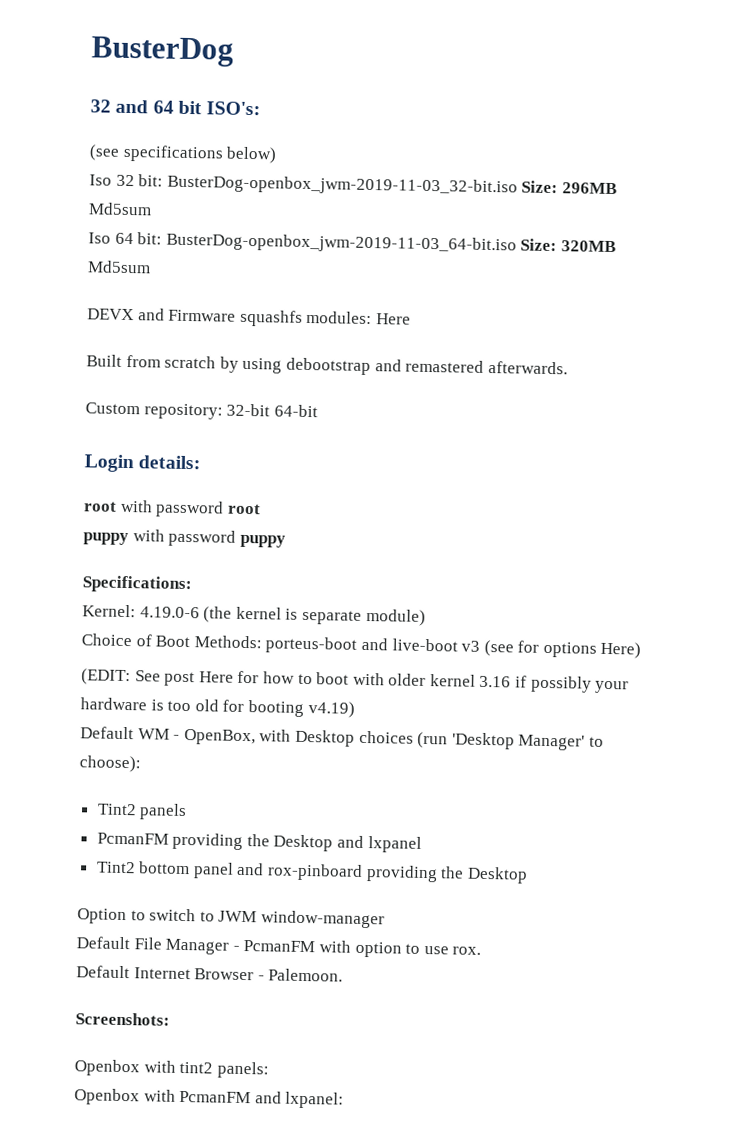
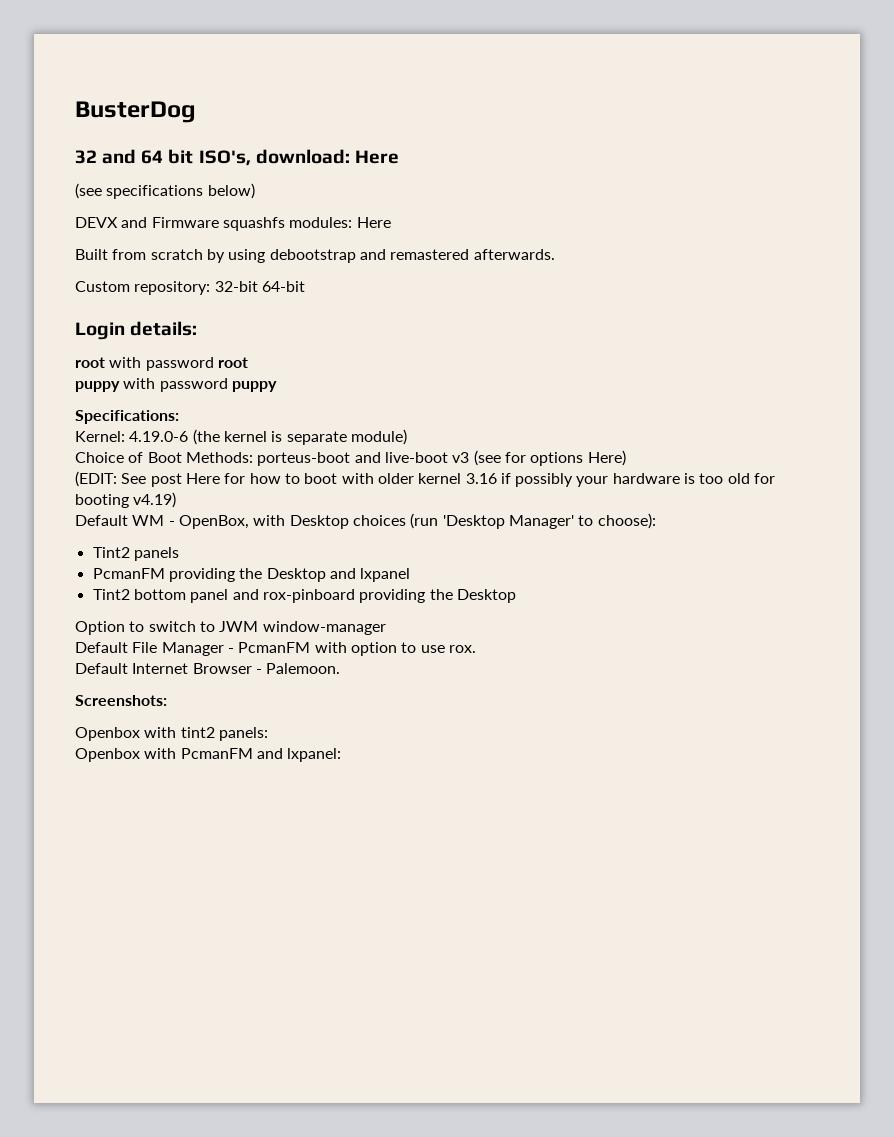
- 32 and 64 bit ISO's:
+ 32 and 64 bit ISO's, download: Here
- Iso 32 bit: BusterDog-openbox_jwm-2019-11-03_32-bit.iso Size: 296MB Md5sum
- Iso 64 bit: BusterDog-openbox_jwm-2019-11-03_64-bit.iso Size: 320MB Md5sum

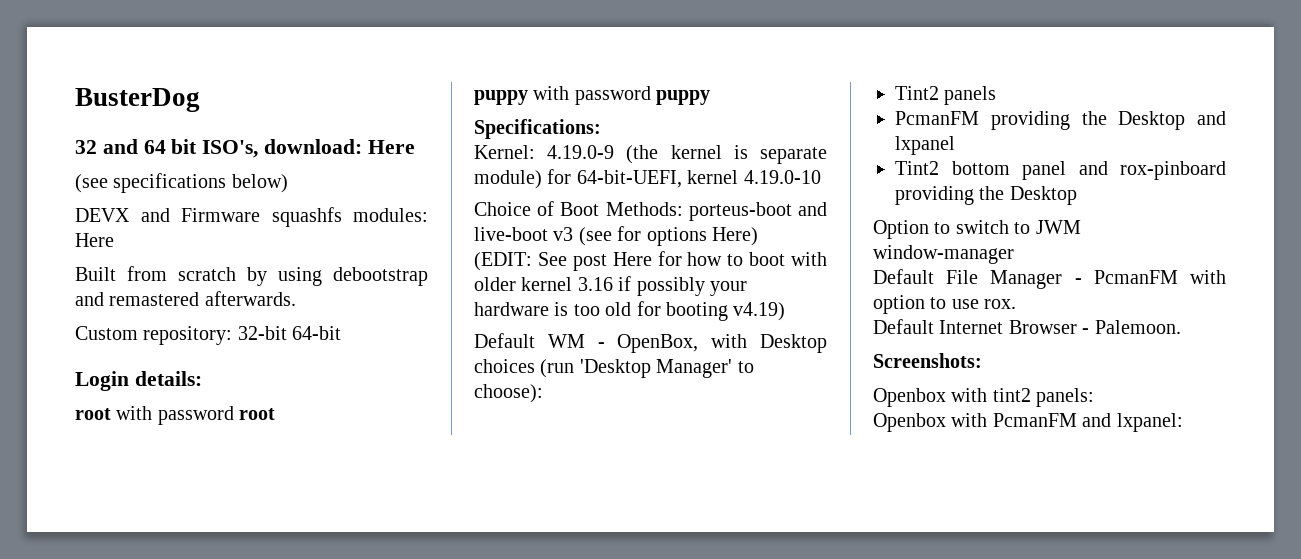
- Kernel: 4.19.0-6 (the kernel is separate module)
+ Kernel: 4.19.0-9 (the kernel is separate module) for 64-bit-UEFI, kernel 4.19.0-10

